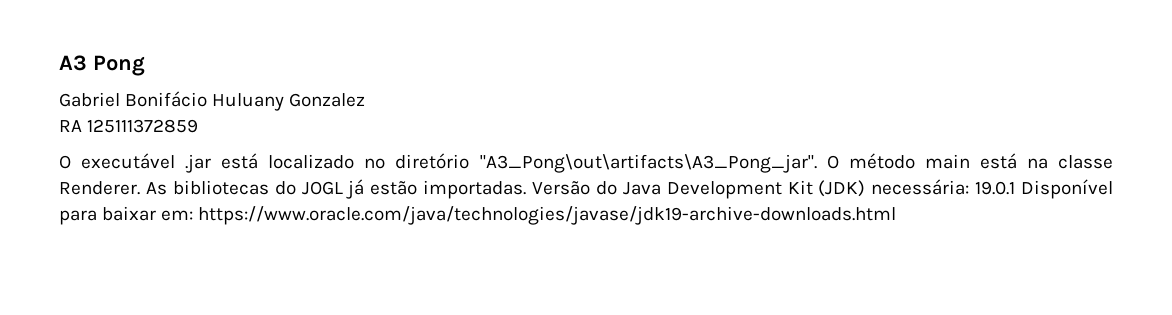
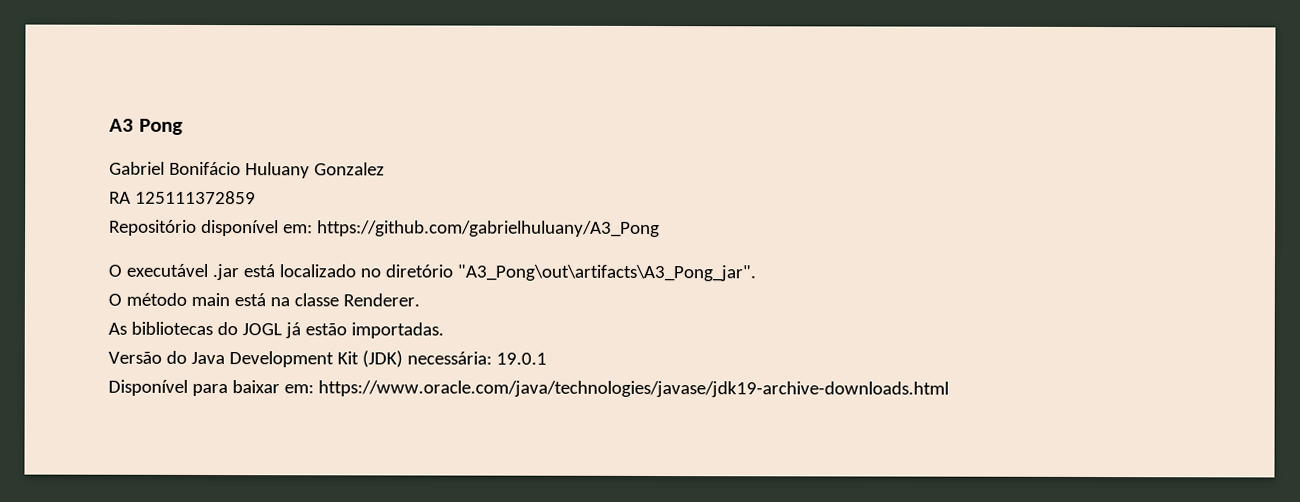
+ Repositório disponível em: https://github.com/gabrielhuluany/A3_Pong
- O executável .jar está localizado no diretório "A3_Pong\out\artifacts\A3_Pong_jar". O método main está na classe Renderer. As bibliotecas do JOGL já estão importadas. Versão do Java Development Kit (JDK) necessária: 19.0.1 Disponível para baixar em: https://www.oracle.com/java/technologies/javase/jdk19-archive-downloads.html
+ O executável .jar está localizado no diretório "A3_Pong\out\artifacts\A3_Pong_jar".
+ O método main está na classe Renderer.
+ As bibliotecas do JOGL já estão importadas.
+ Versão do Java Development Kit (JDK) necessária: 19.0.1
+ Disponível para baixar em: https://www.oracle.com/java/technologies/javase/jdk19-archive-downloads.html

